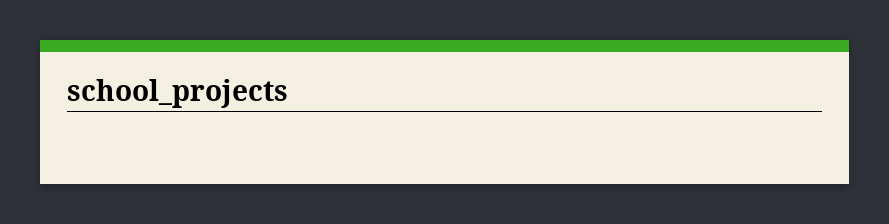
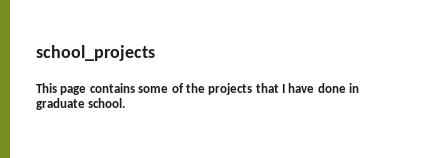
+ This page contains some of the projects that I have done in graduate school.

